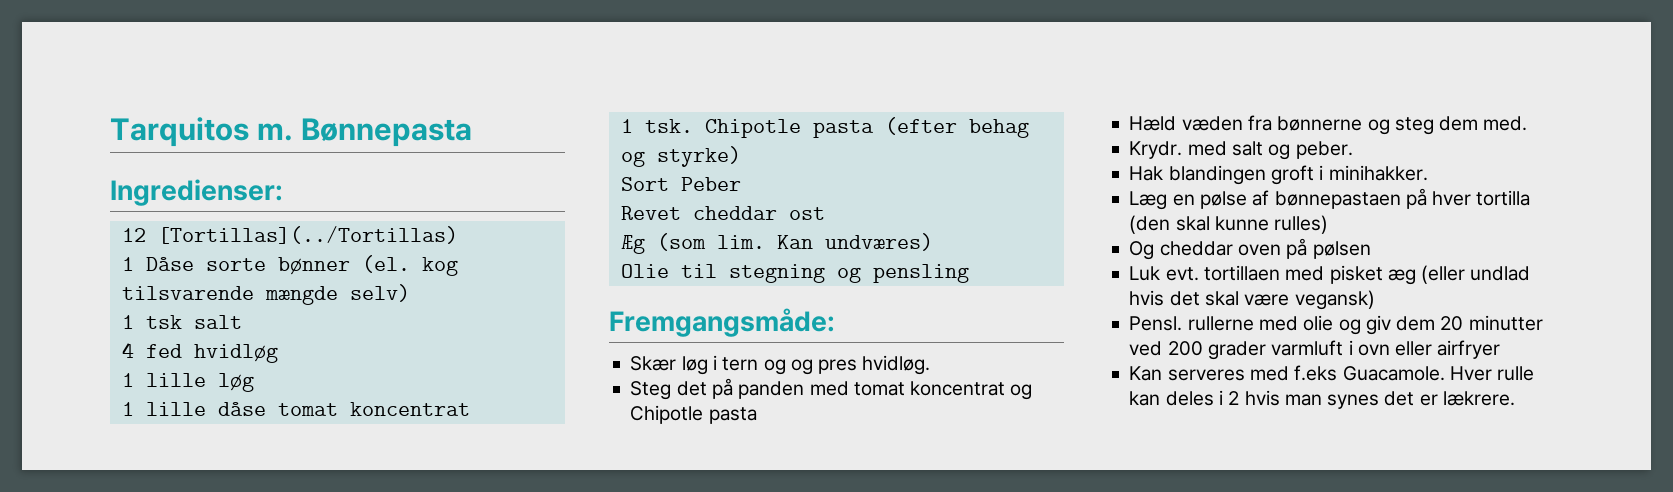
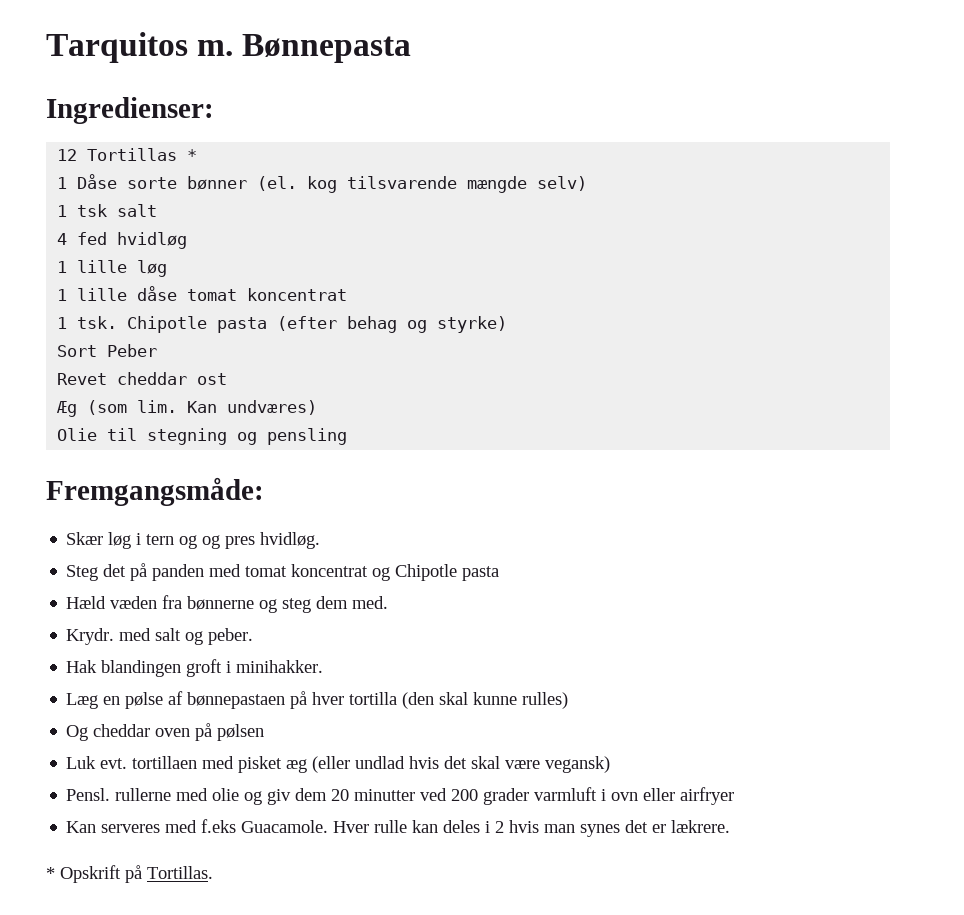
- 12 [Tortillas](../Tortillas)
+ 12 Tortillas *
+ * Opskrift på Tortillas.

